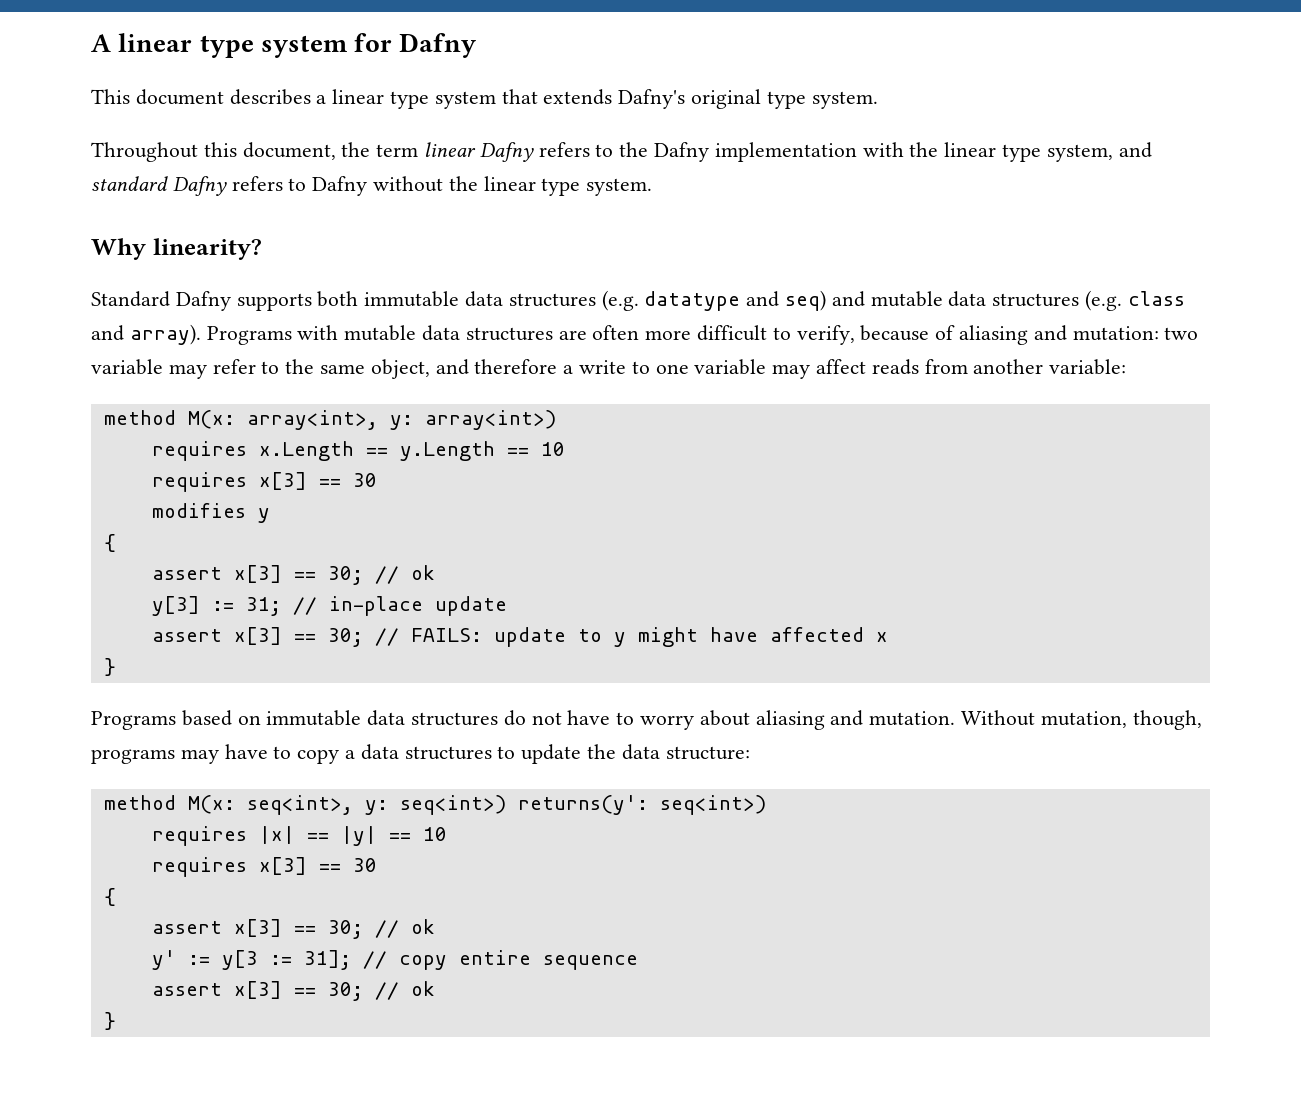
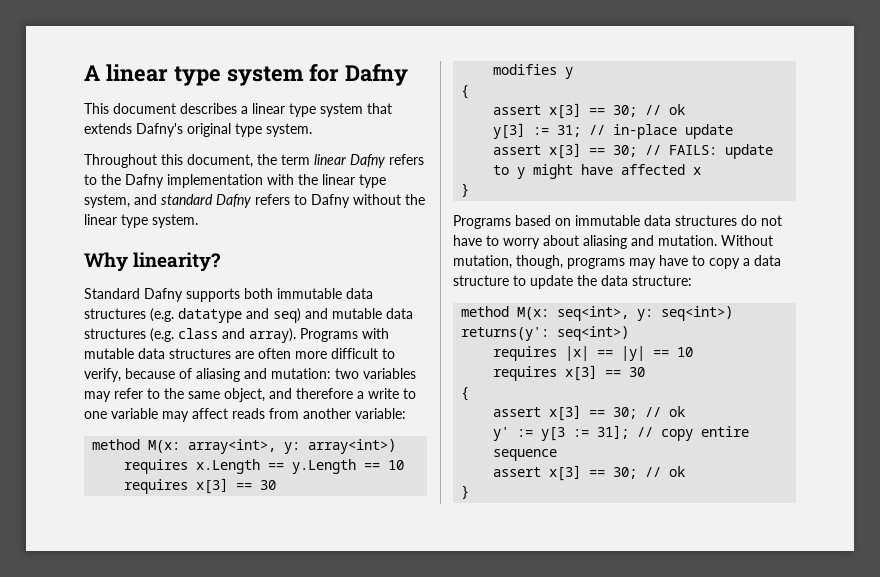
- Programs with mutable data structures are often more difficult to verify, because of aliasing and mutation: two variable may refer to the same object, and therefore a write to one variable may affect reads from another variable:
+ Programs with mutable data structures are often more difficult to verify, because of aliasing and mutation: two variables may refer to the same object, and therefore a write to one variable may affect reads from another variable:
- Without mutation, though, programs may have to copy a data structures to update the data structure:
+ Without mutation, though, programs may have to copy a data structure to update the data structure:

